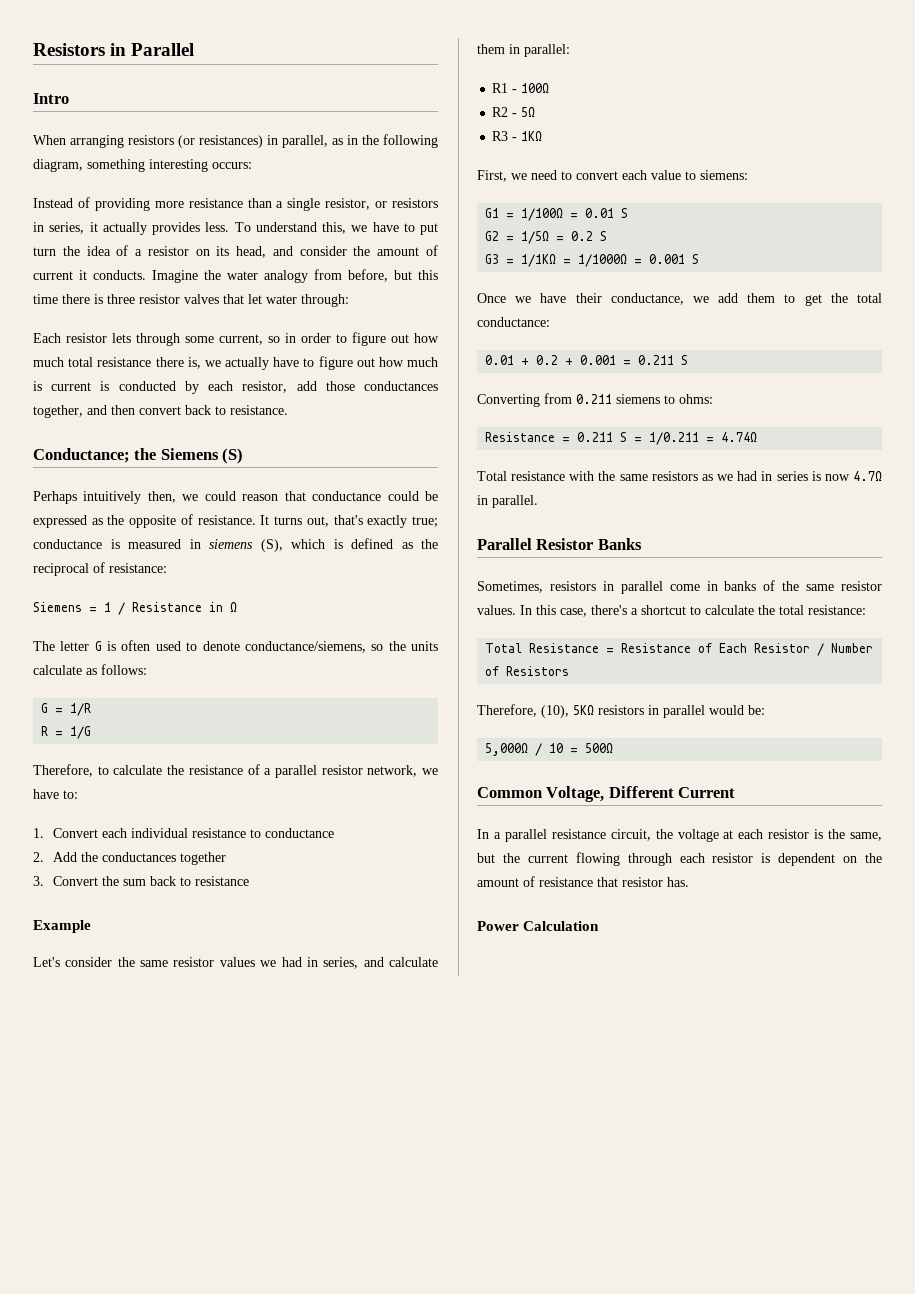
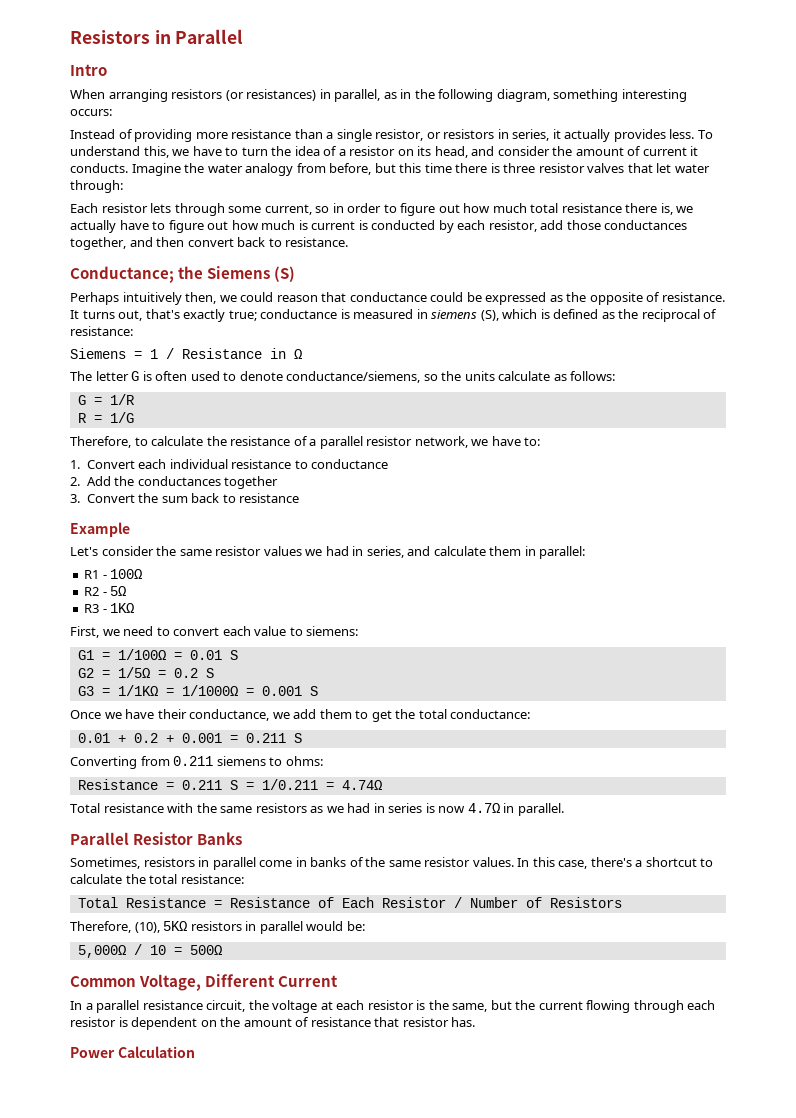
- To understand this, we have to put turn the idea of a resistor on its head, and consider the amount of current it conducts.
+ To understand this, we have to turn the idea of a resistor on its head, and consider the amount of current it conducts.

